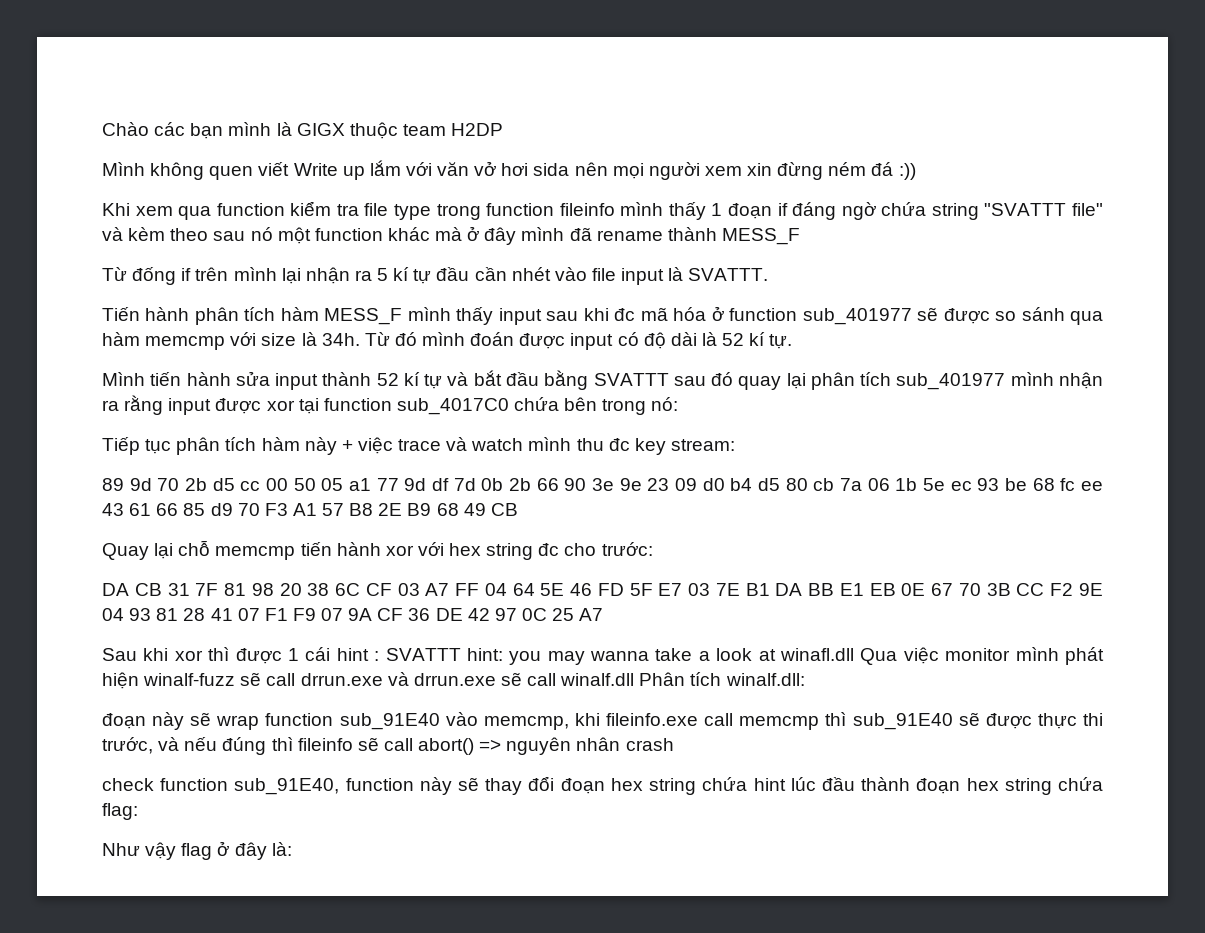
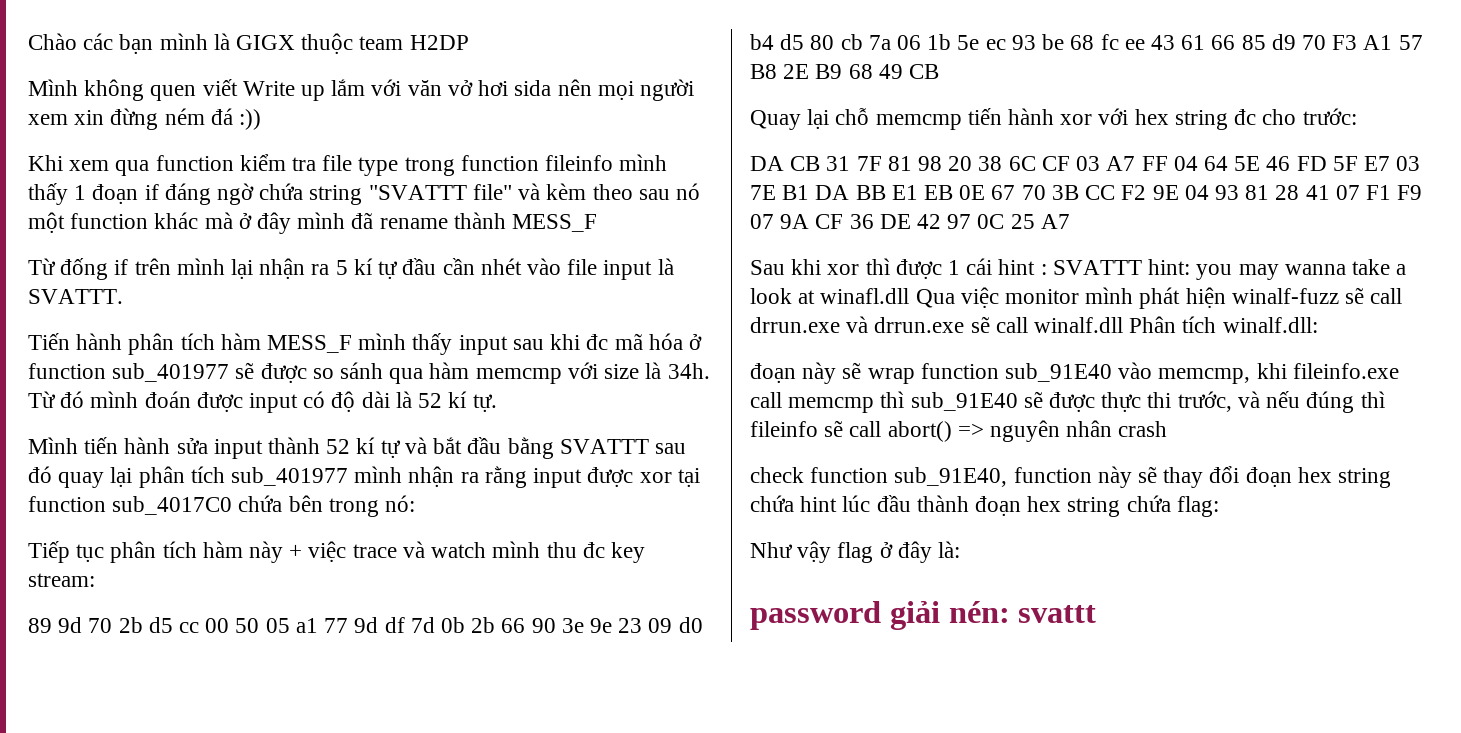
+ password giải nén: svattt

